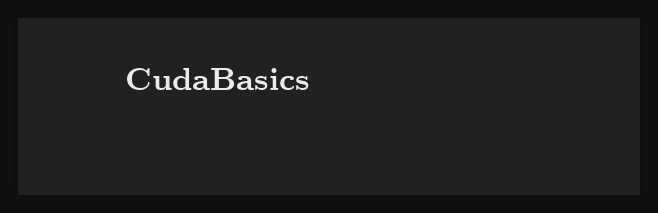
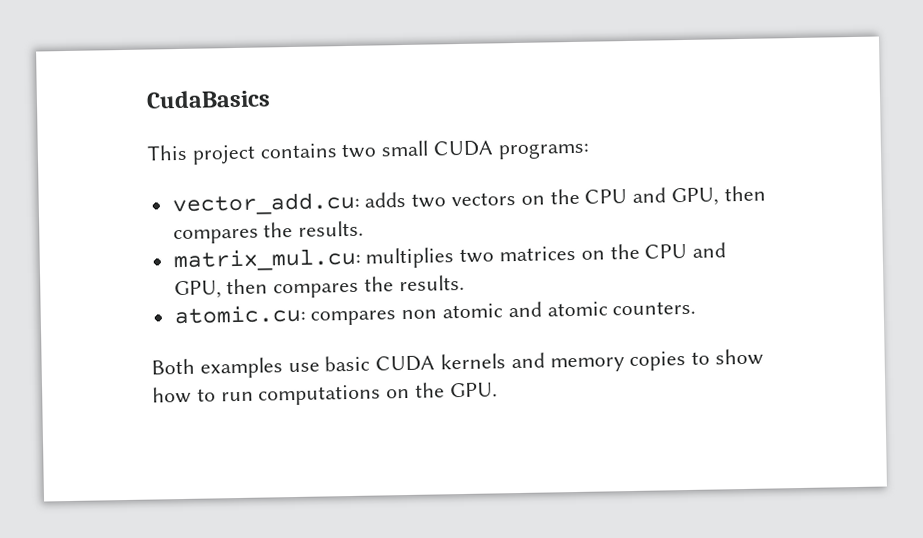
+ This project contains two small CUDA programs:
+ vector_add.cu: adds two vectors on the CPU and GPU, then compares the results.
+ matrix_mul.cu: multiplies two matrices on the CPU and GPU, then compares the results.
+ atomic.cu: compares non atomic and atomic counters.
+ Both examples use basic CUDA kernels and memory copies to show how to run computations on the GPU.

